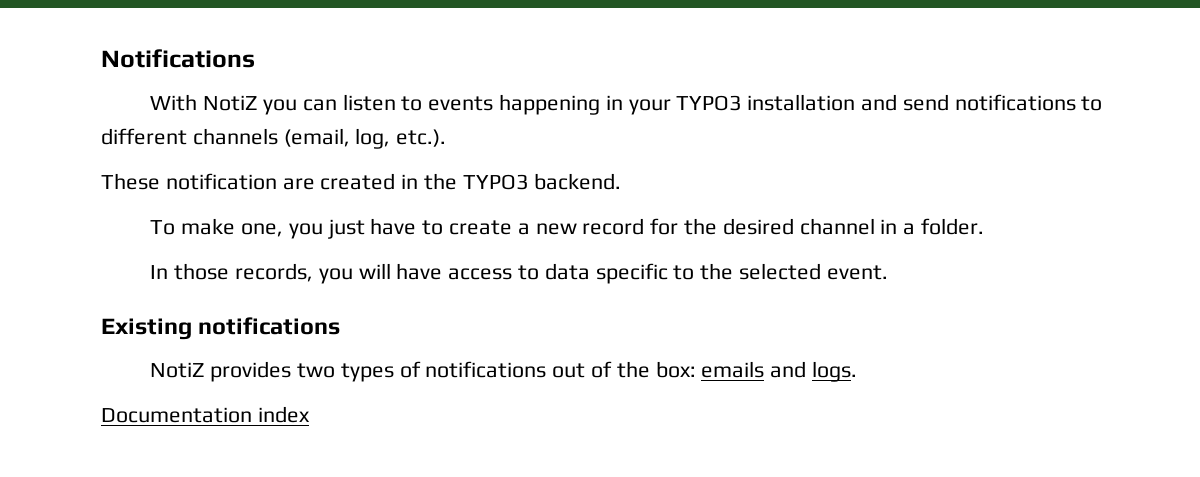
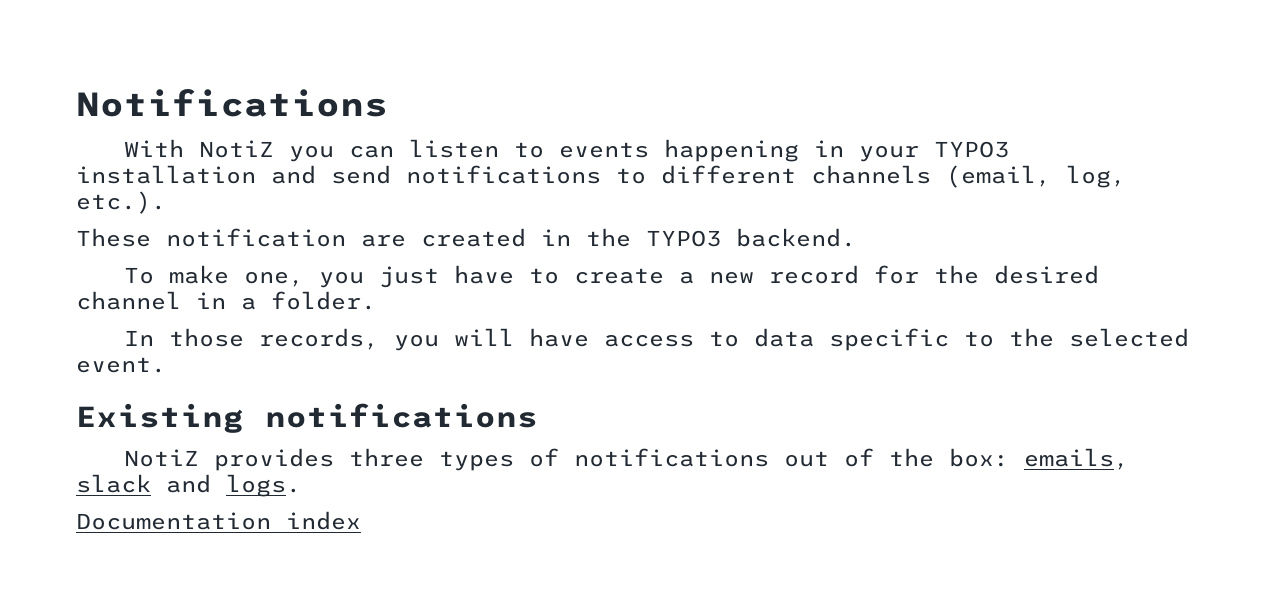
- NotiZ provides two types of notifications out of the box: emails and logs.
+ NotiZ provides three types of notifications out of the box: emails, slack and logs.

